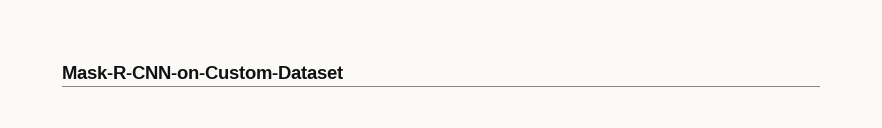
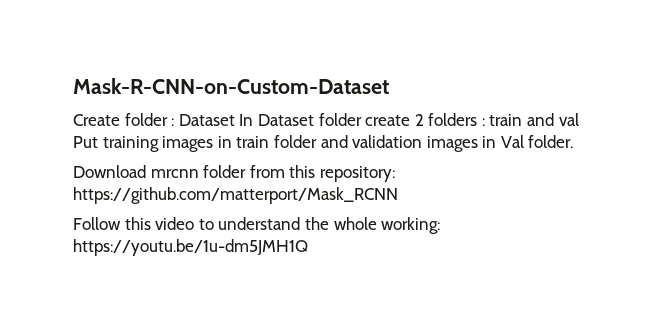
+ Create folder : Dataset In Dataset folder create 2 folders : train and val Put training images in train folder and validation images in Val folder.
+ Download mrcnn folder from this repository: https://github.com/matterport/Mask_RCNN
+ Follow this video to understand the whole working: https://youtu.be/1u-dm5JMH1Q

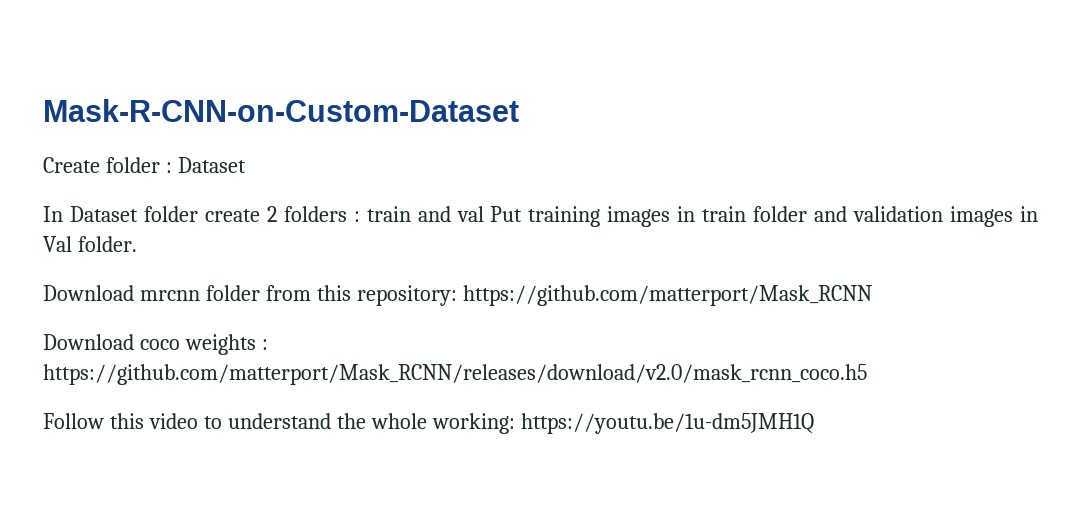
- Create folder : Dataset In Dataset folder create 2 folders : train and val Put training images in train folder and validation images in Val folder.
+ Create folder : Dataset
+ In Dataset folder create 2 folders : train and val Put training images in train folder and validation images in Val folder.
+ Download coco weights : https://github.com/matterport/Mask_RCNN/releases/download/v2.0/mask_rcnn_coco.h5

